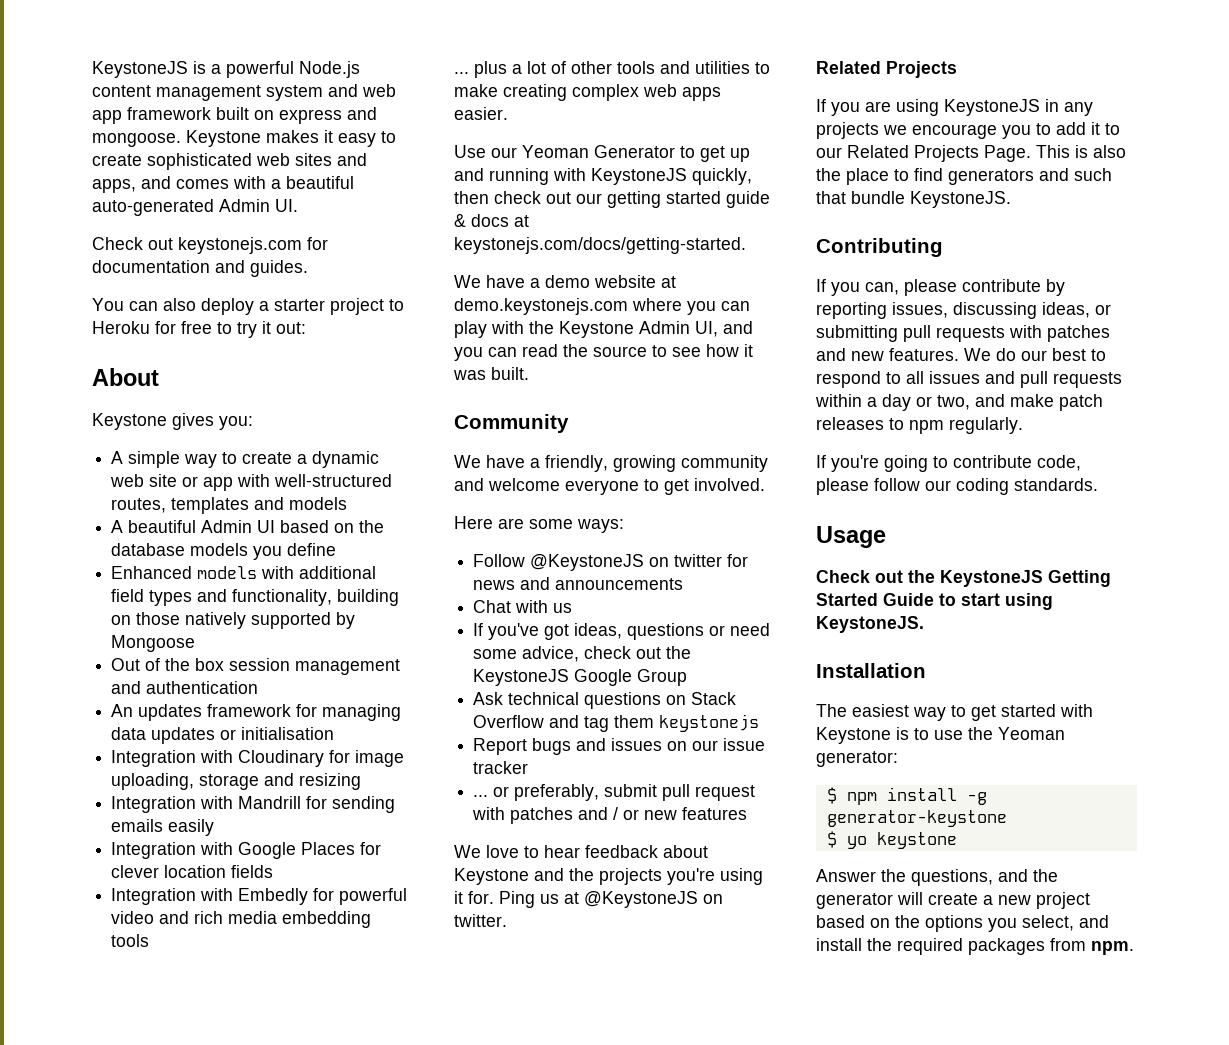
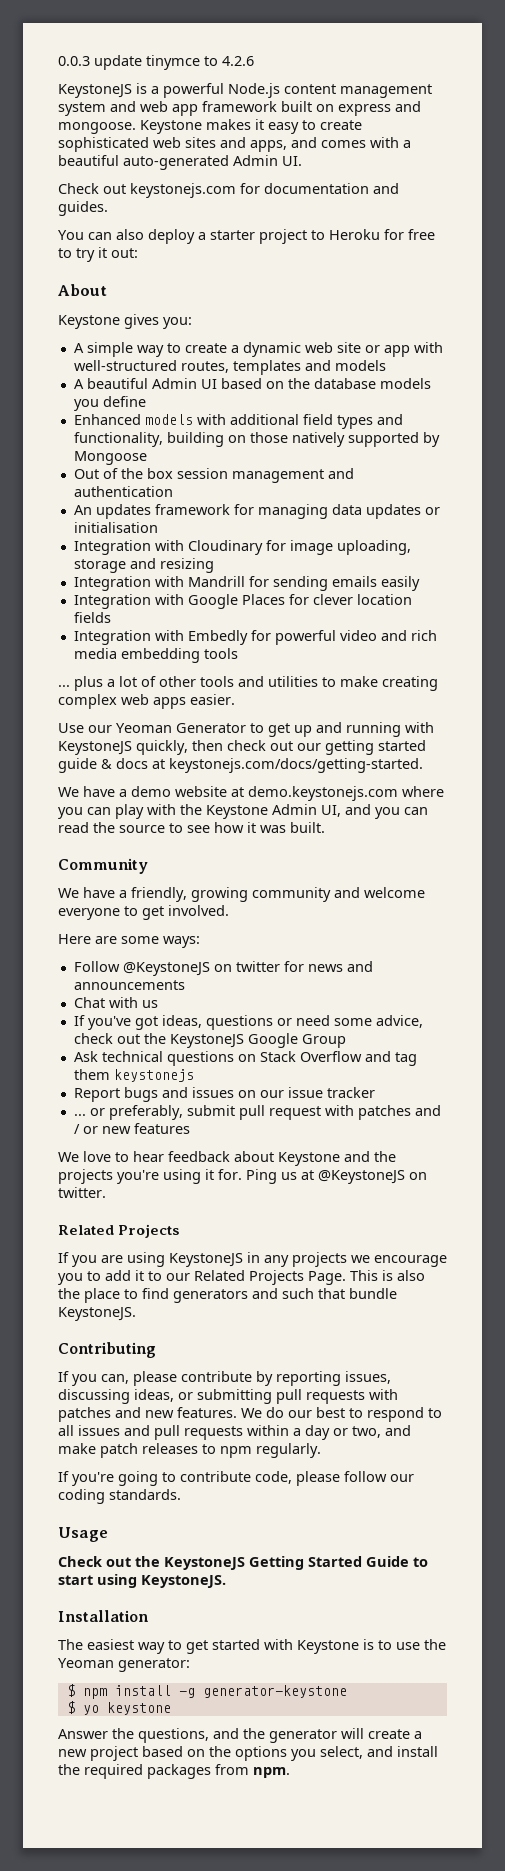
+ 0.0.3 update tinymce to 4.2.6

